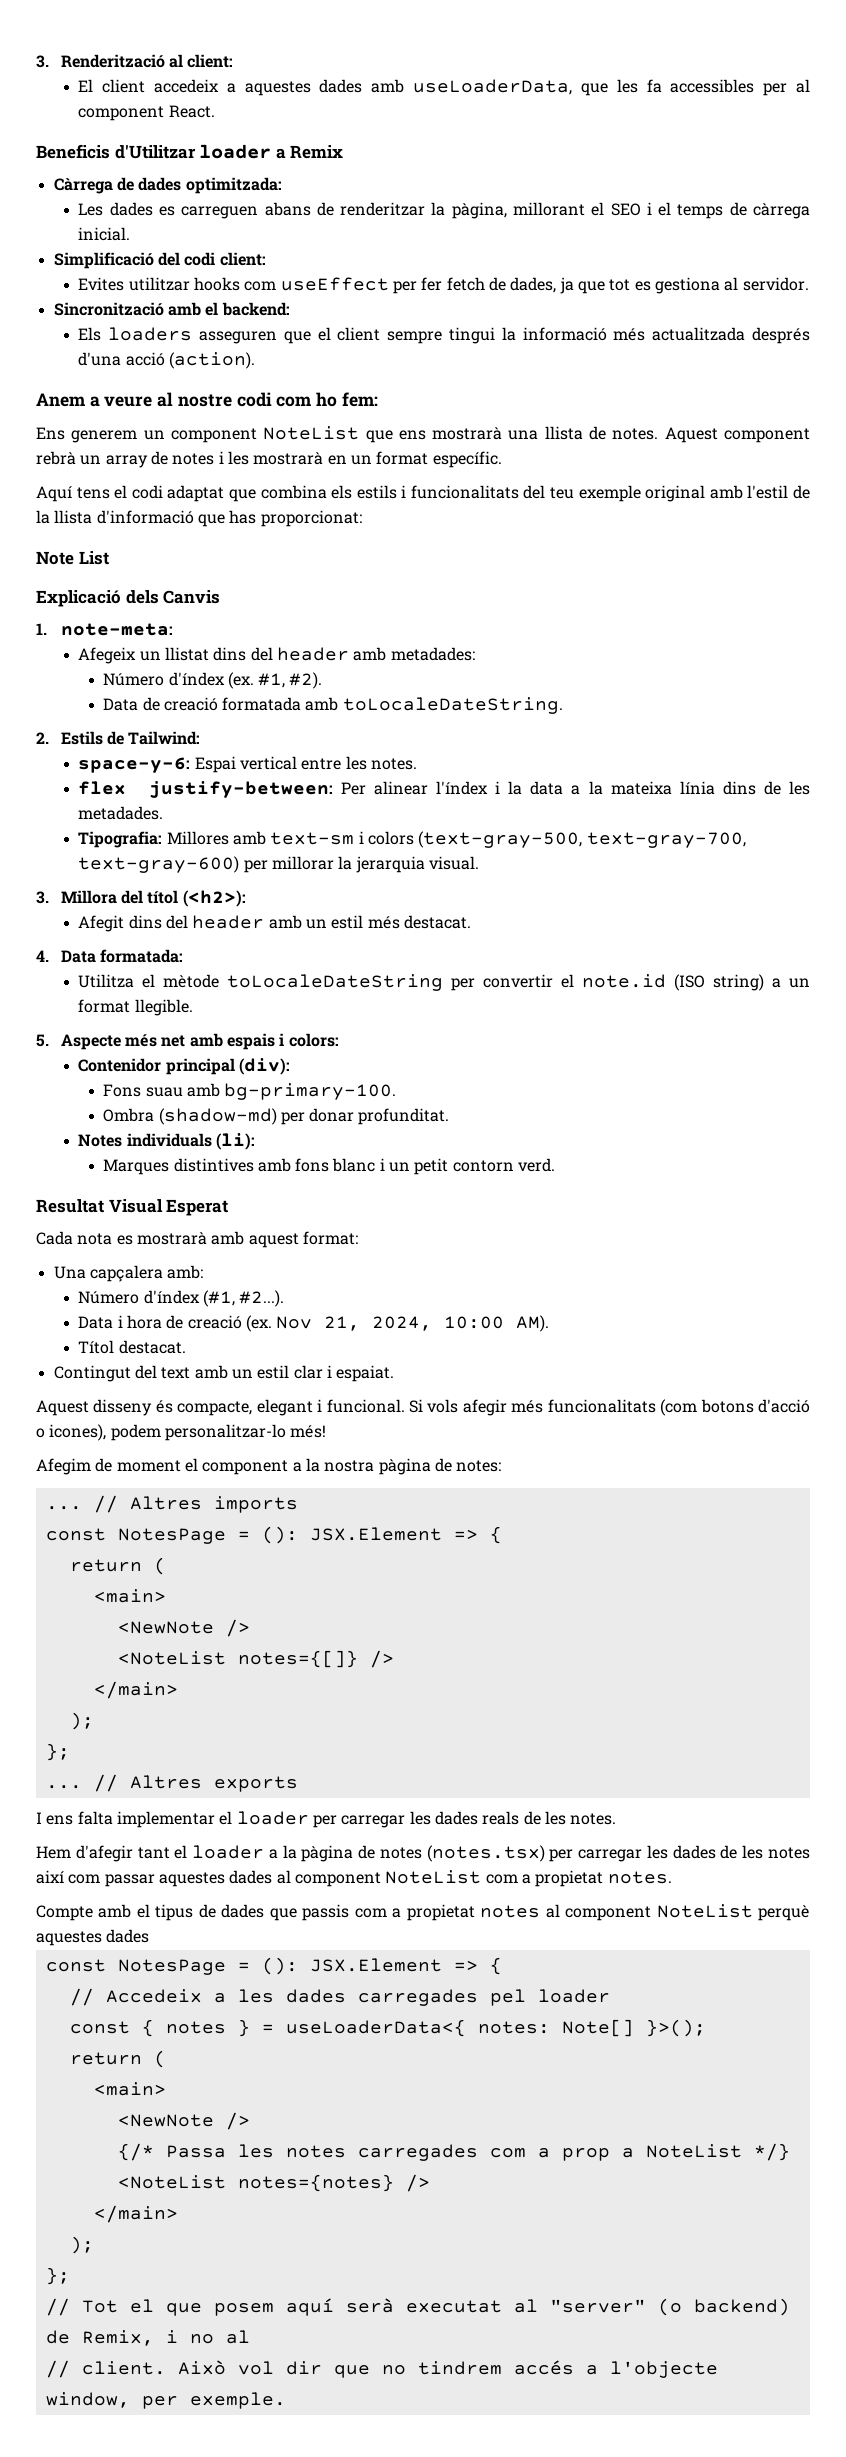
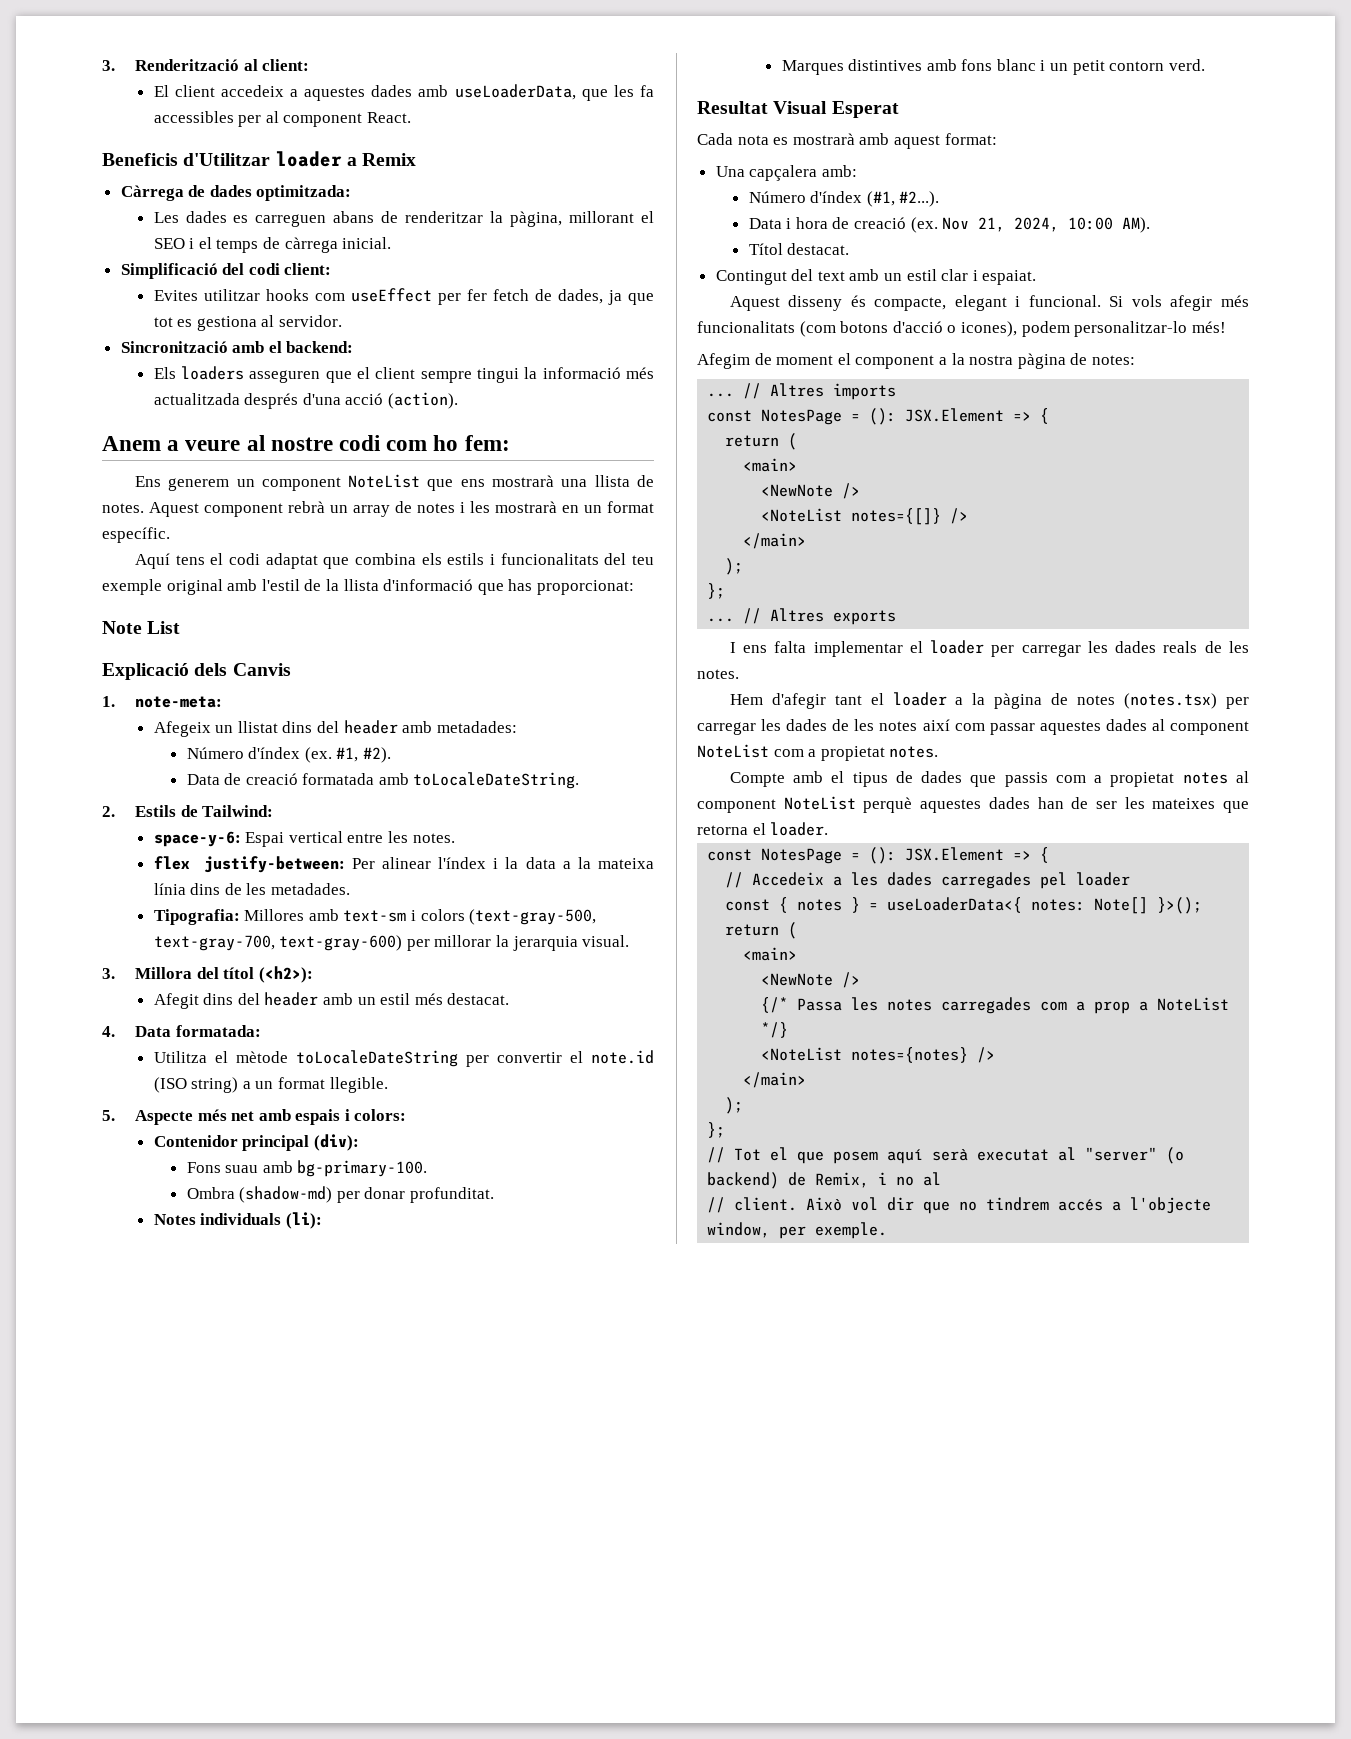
- Compte amb el tipus de dades que passis com a propietat notes al component NoteList perquè aquestes dades
+ Compte amb el tipus de dades que passis com a propietat notes al component NoteList perquè aquestes dades han de ser les mateixes que retorna el loader.

